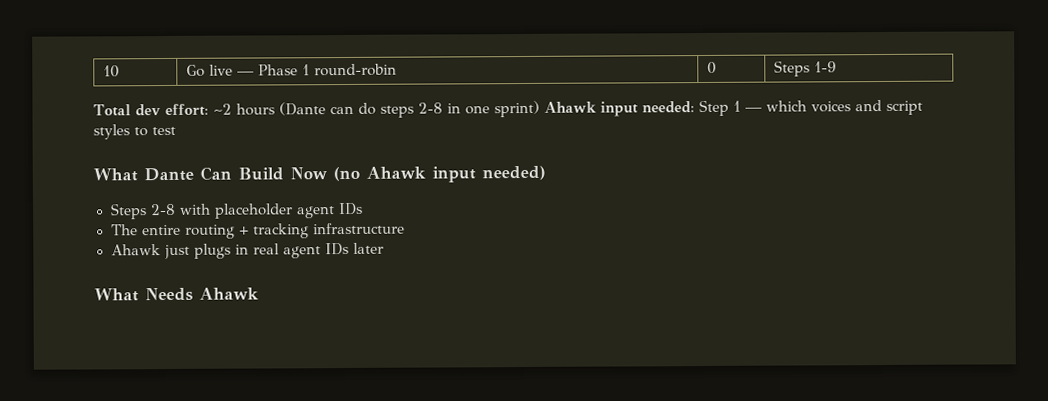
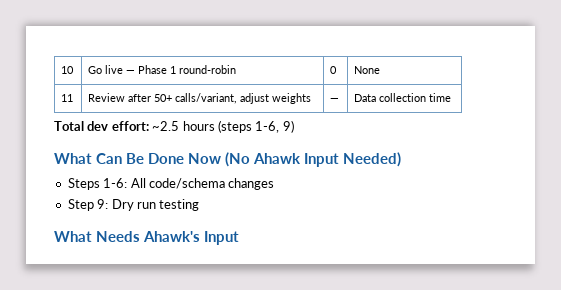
- 10 | Go live — Phase 1 round-robin | 0 | Steps 1-9
- Total dev effort: ~2 hours (Dante can do steps 2-8 in one sprint) Ahawk input needed: Step 1 — which voices and script styles to test
- What Dante Can Build Now (no Ahawk input needed)
- Steps 2-8 with placeholder agent IDs
- The entire routing + tracking infrastructure
- Ahawk just plugs in real agent IDs later
+ 10 | Go live — Phase 1 round-robin | 0 | None
+ 11 | Review after 50+ calls/variant, adjust weights | — | Data collection time
+ Total dev effort: ~2.5 hours (steps 1-6, 9)
+ What Can Be Done Now (No Ahawk Input Needed)
+ Steps 1-6: All code/schema changes
+ Step 9: Dry run testing
- What Needs Ahawk
+ What Needs Ahawk's Input

